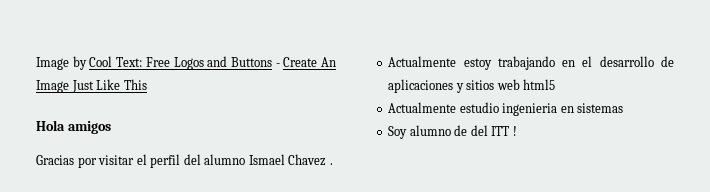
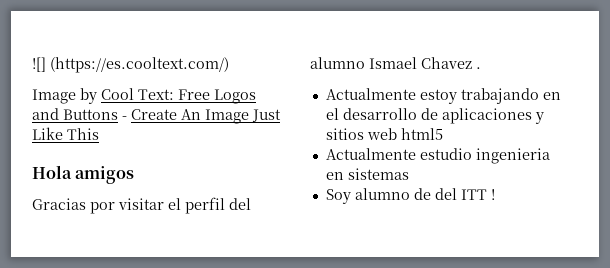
+ ![] (https://es.cooltext.com/)

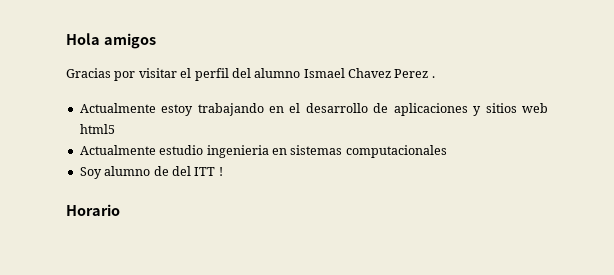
- ![] (https://es.cooltext.com/)
- Image by Cool Text: Free Logos and Buttons - Create An Image Just Like This
- Gracias por visitar el perfil del alumno Ismael Chavez .
+ Gracias por visitar el perfil del alumno Ismael Chavez Perez .
- Actualmente estudio ingenieria en sistemas
+ Actualmente estudio ingenieria en sistemas computacionales
+ Horario

